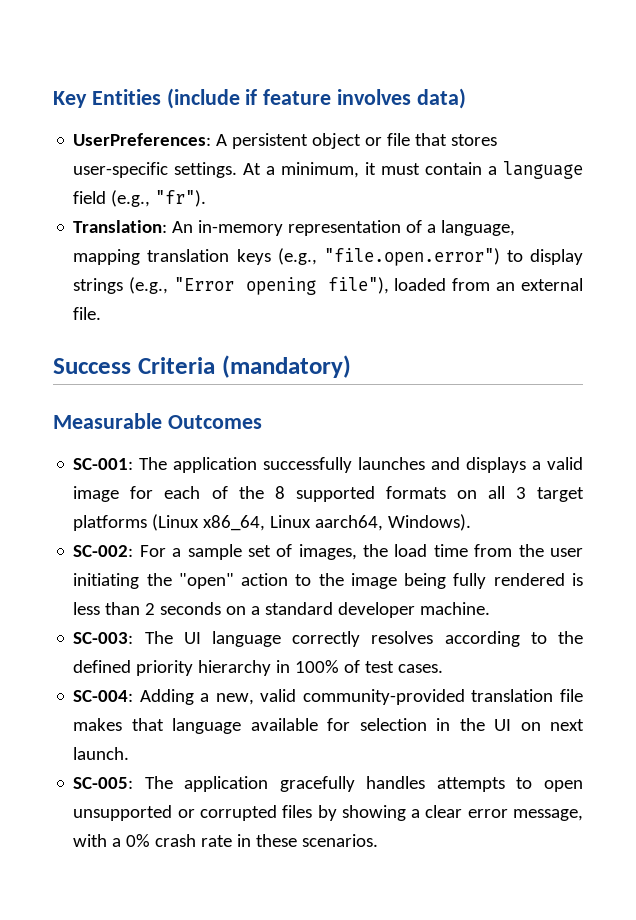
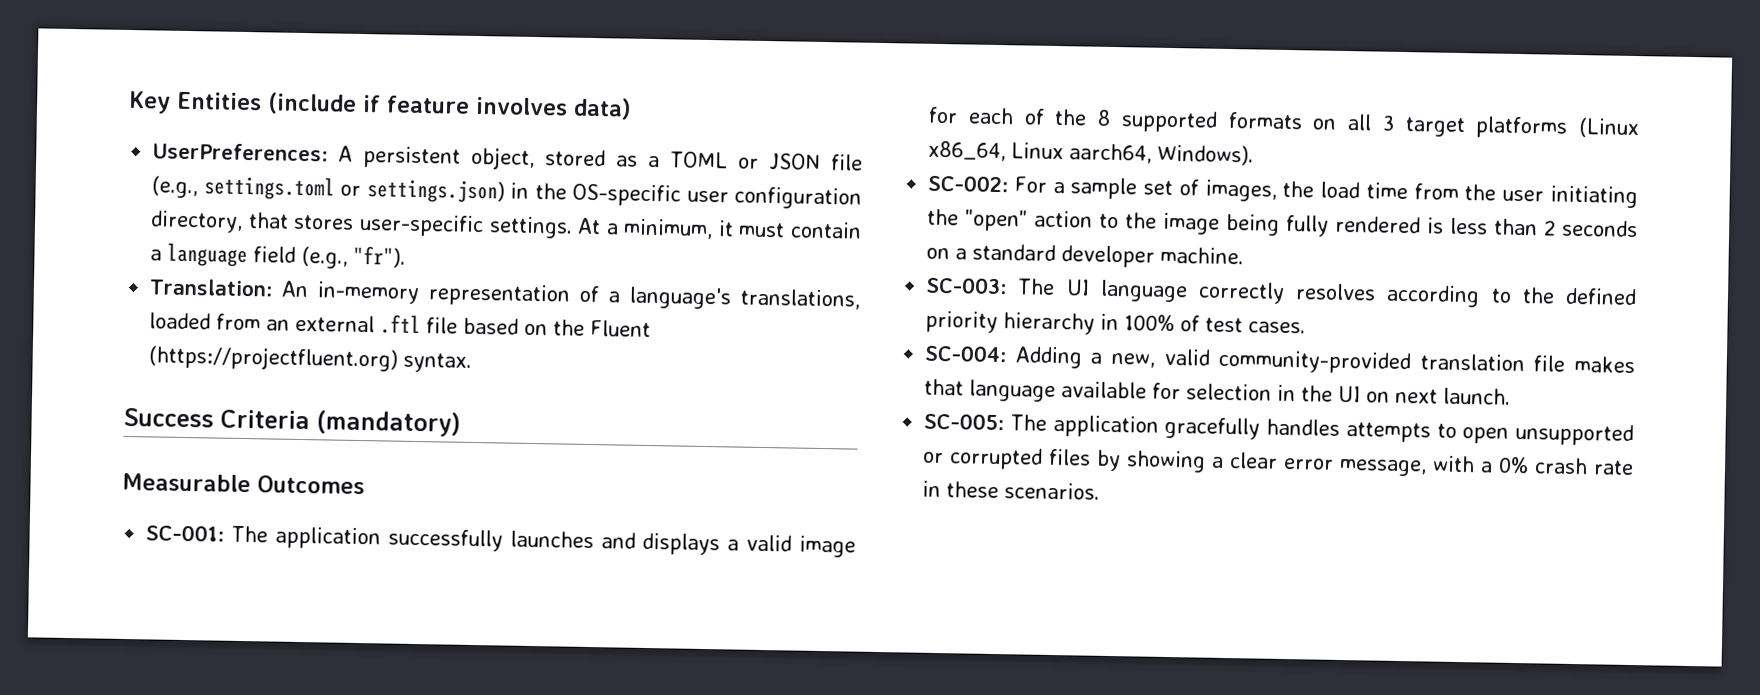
- UserPreferences: A persistent object or file that stores user-specific settings.
+ UserPreferences: A persistent object, stored as a TOML or JSON file (e.g., settings.toml or settings.json) in the OS-specific user configuration directory, that stores user-specific settings.
- Translation: An in-memory representation of a language, mapping translation keys (e.g., "file.open.error") to display strings (e.g., "Error opening file"), loaded from an external file.
+ Translation: An in-memory representation of a language's translations, loaded from an external .ftl file based on the Fluent (https://projectfluent.org) syntax.

